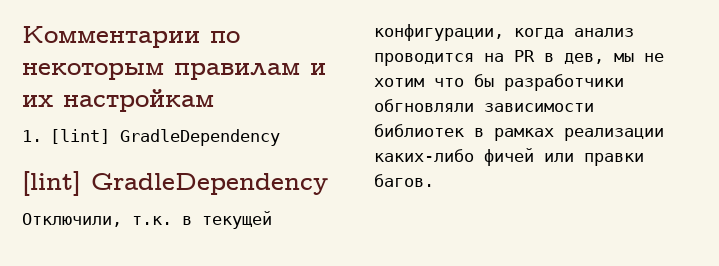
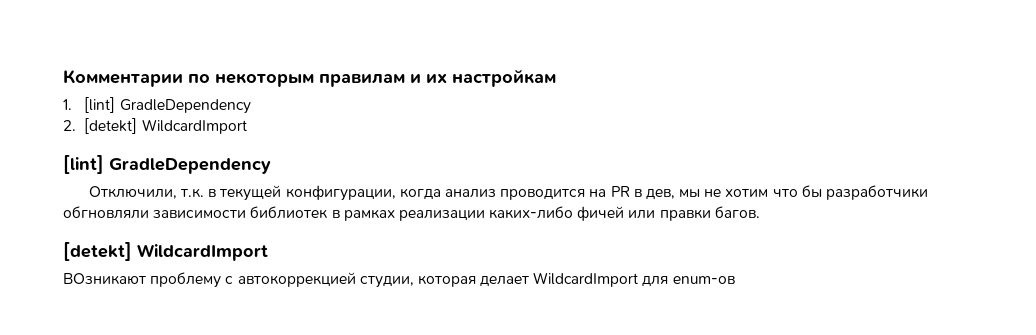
+ 2. [detekt] WildcardImport
  Отключили, т.к. в текущей конфигурации, когда анализ проводится на PR в дев, мы не хотим что бы разработчики обгновляли зависимости библиотек в рамках реализации каких-либо фичей или правки багов.
+ [detekt] WildcardImport
+ ВОзникают проблему с автокоррекцией студии, которая делает WildcardImport для enum-ов

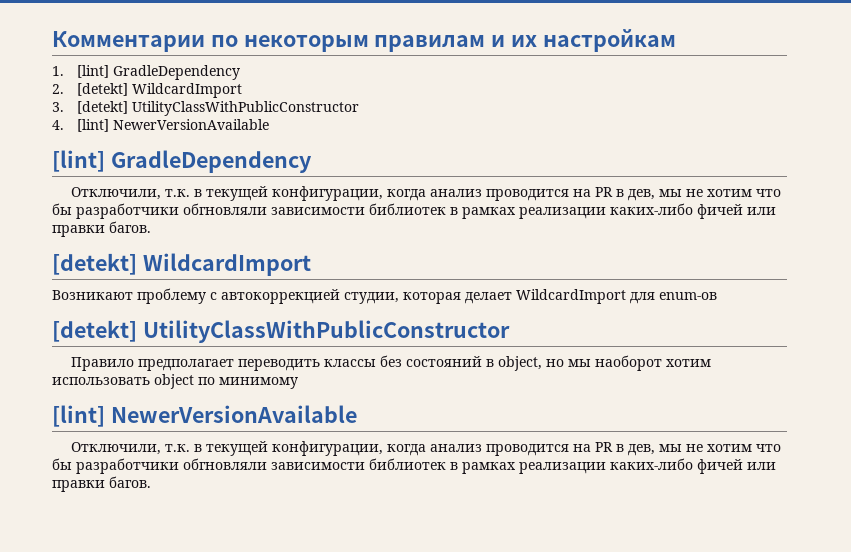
+ 3. [detekt] UtilityClassWithPublicConstructor
+ 4. [lint] NewerVersionAvailable
- ВОзникают проблему с автокоррекцией студии, которая делает WildcardImport для enum-ов
+ Возникают проблему с автокоррекцией студии, которая делает WildcardImport для enum-ов
+ [detekt] UtilityClassWithPublicConstructor
+ Правило предполагает переводить классы без состояний в object, но мы наоборот хотим использовать object по минимому
+ [lint] NewerVersionAvailable
+ Отключили, т.к. в текущей конфигурации, когда анализ проводится на PR в дев, мы не хотим что бы разработчики обгновляли зависимости библиотек в рамках реализации каких-либо фичей или правки багов.

